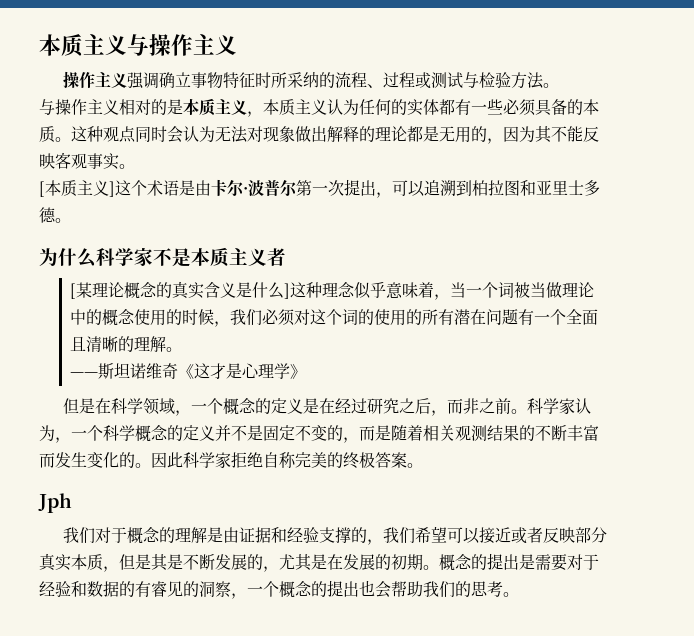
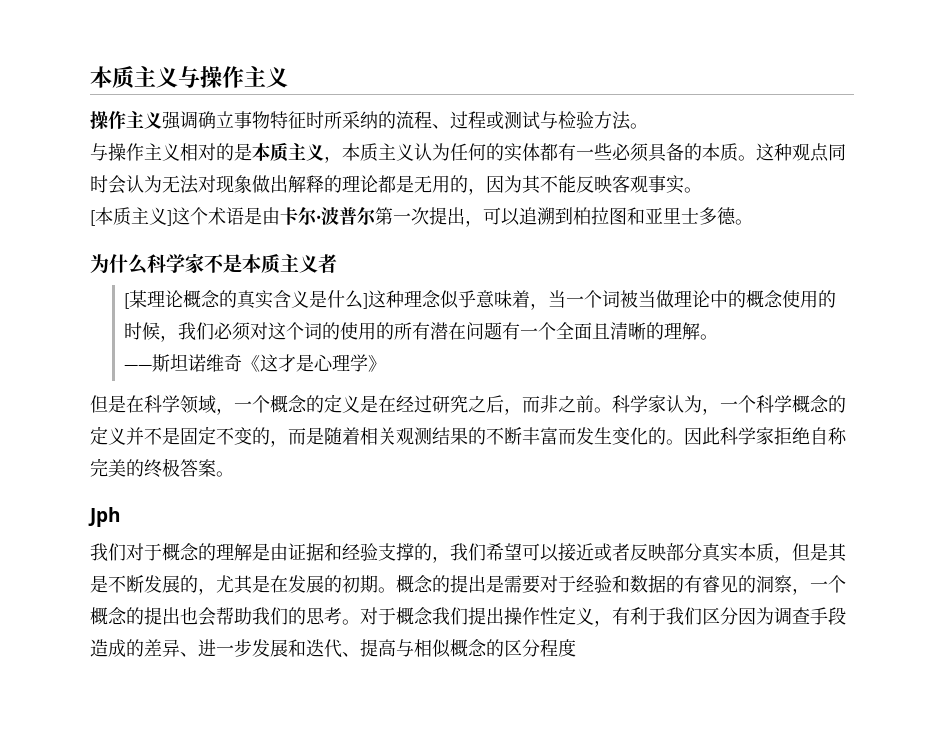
+ 对于概念我们提出操作性定义，有利于我们区分因为调查手段造成的差异、进一步发展和迭代、提高与相似概念的区分程度

